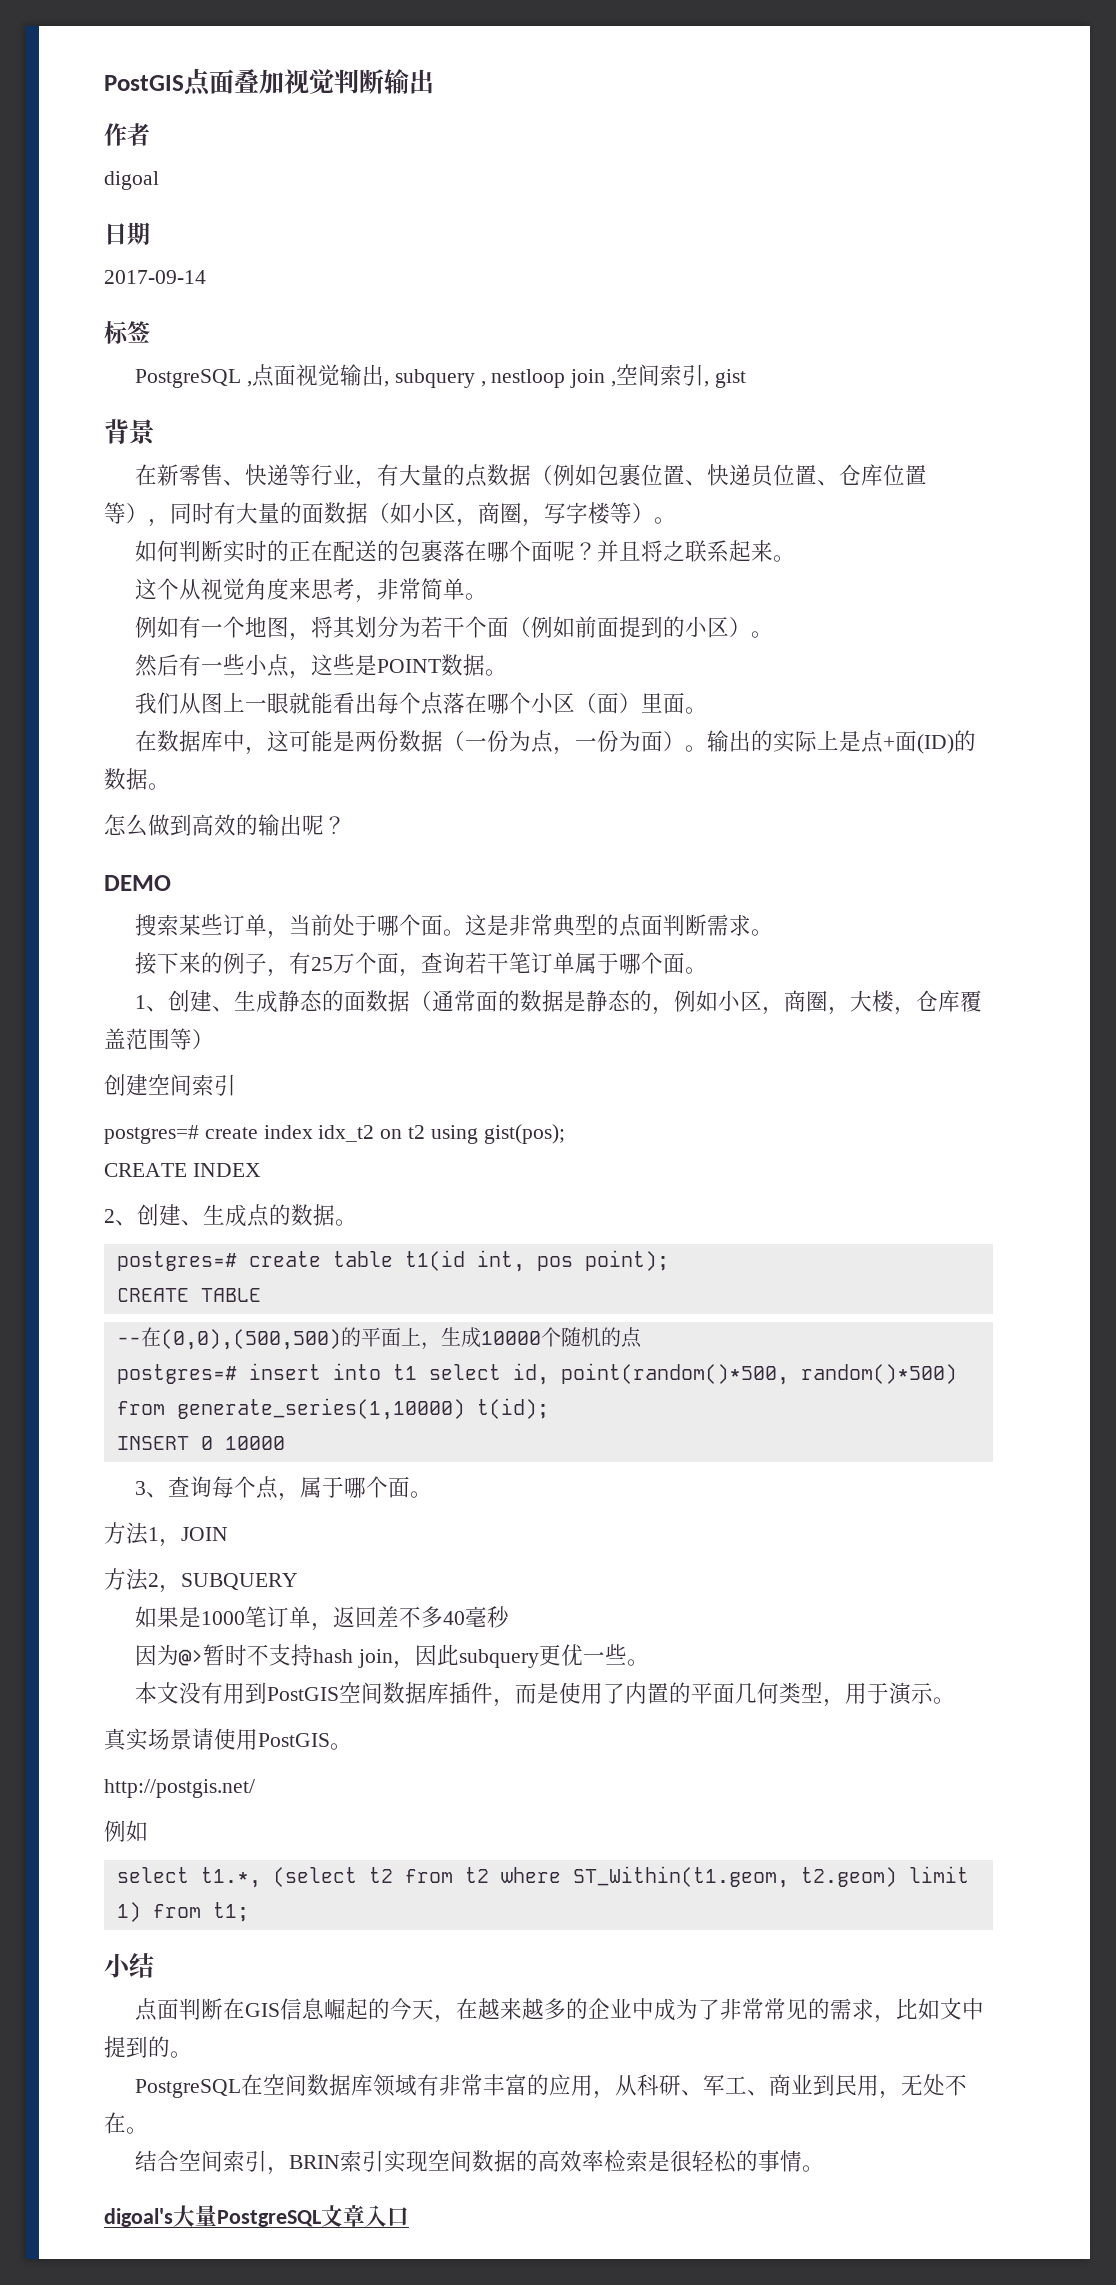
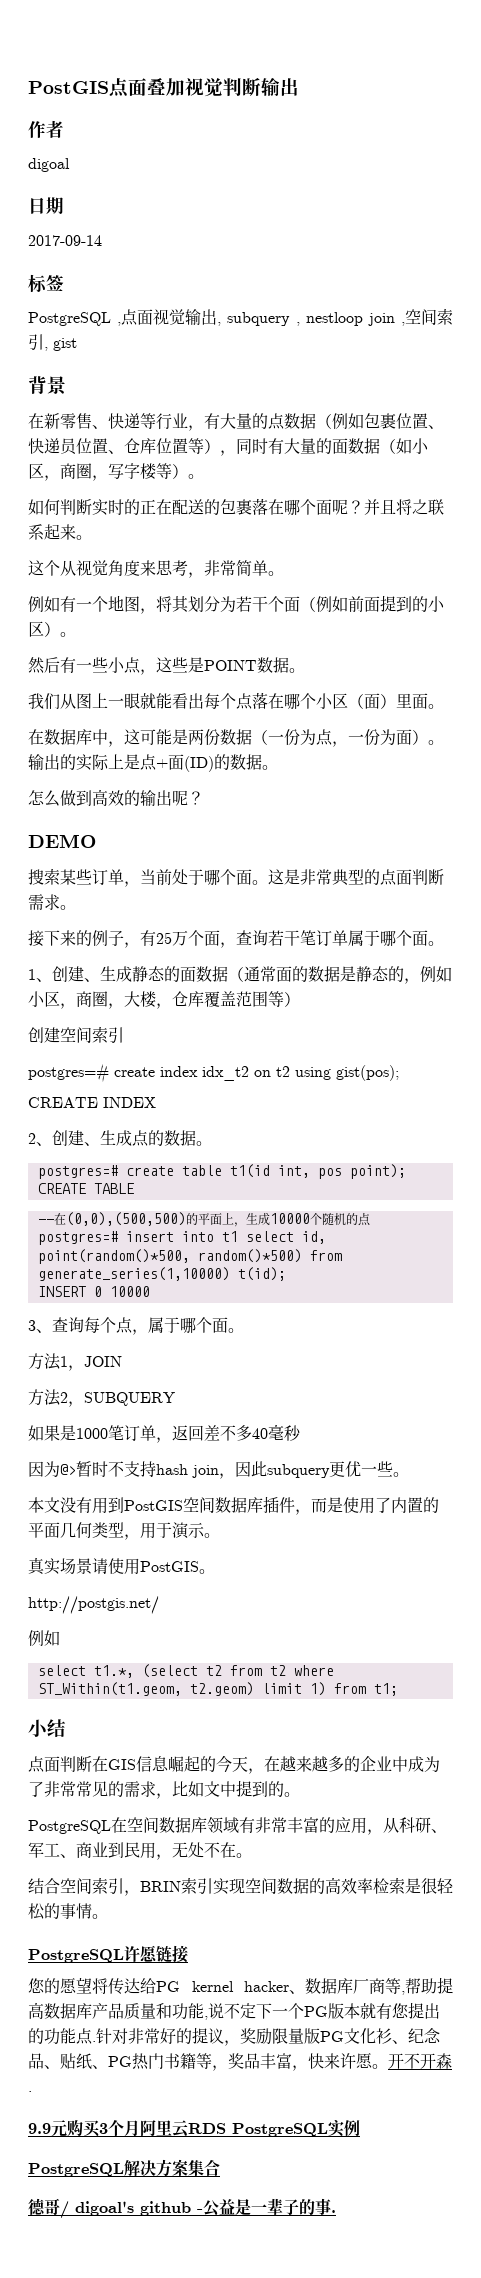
- digoal's大量PostgreSQL文章入口
+ PostgreSQL许愿链接
+ 您的愿望将传达给PG kernel hacker、数据库厂商等,帮助提高数据库产品质量和功能,说不定下一个PG版本就有您提出的功能点.针对非常好的提议，奖励限量版PG文化衫、纪念品、贴纸、PG热门书籍等，奖品丰富，快来许愿。开不开森.
+ 9.9元购买3个月阿里云RDS PostgreSQL实例
+ PostgreSQL解决方案集合
+ 德哥/ digoal's github -公益是一辈子的事.

